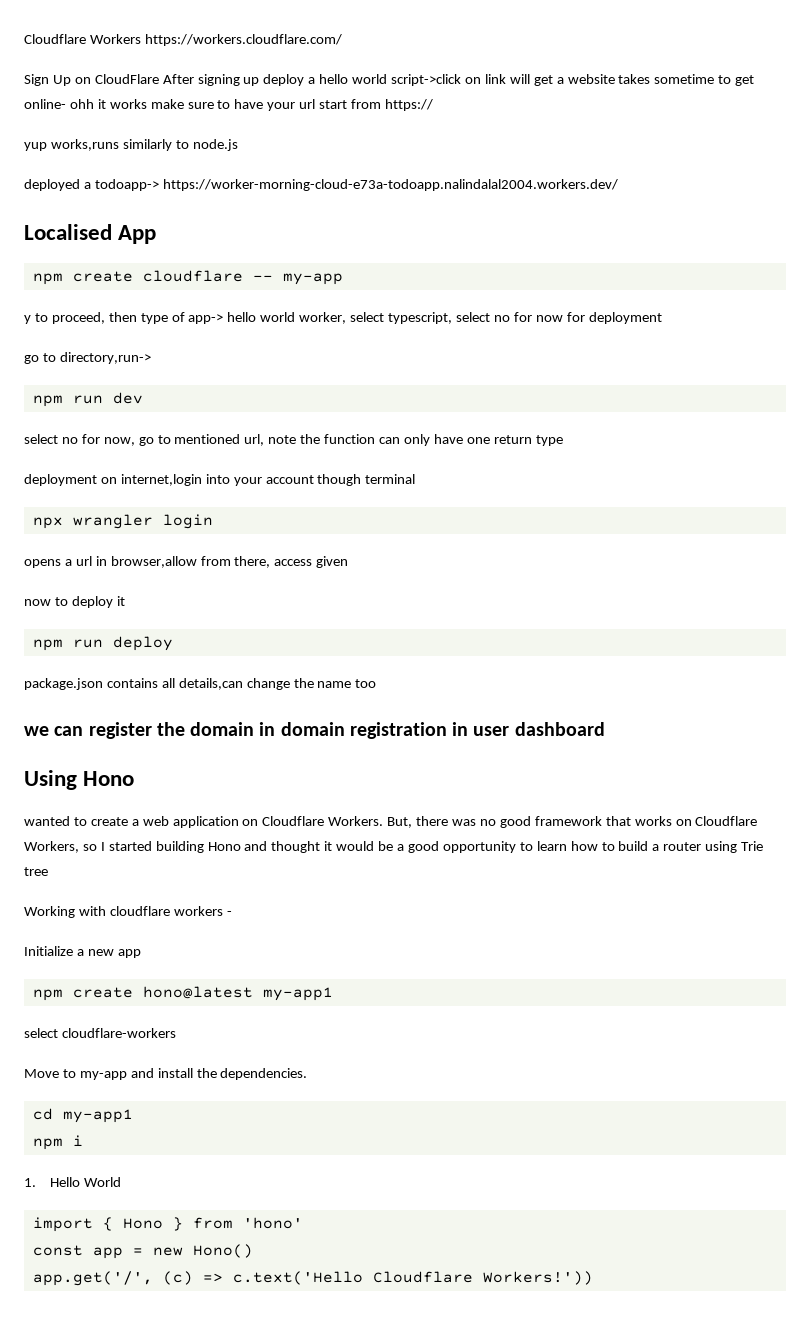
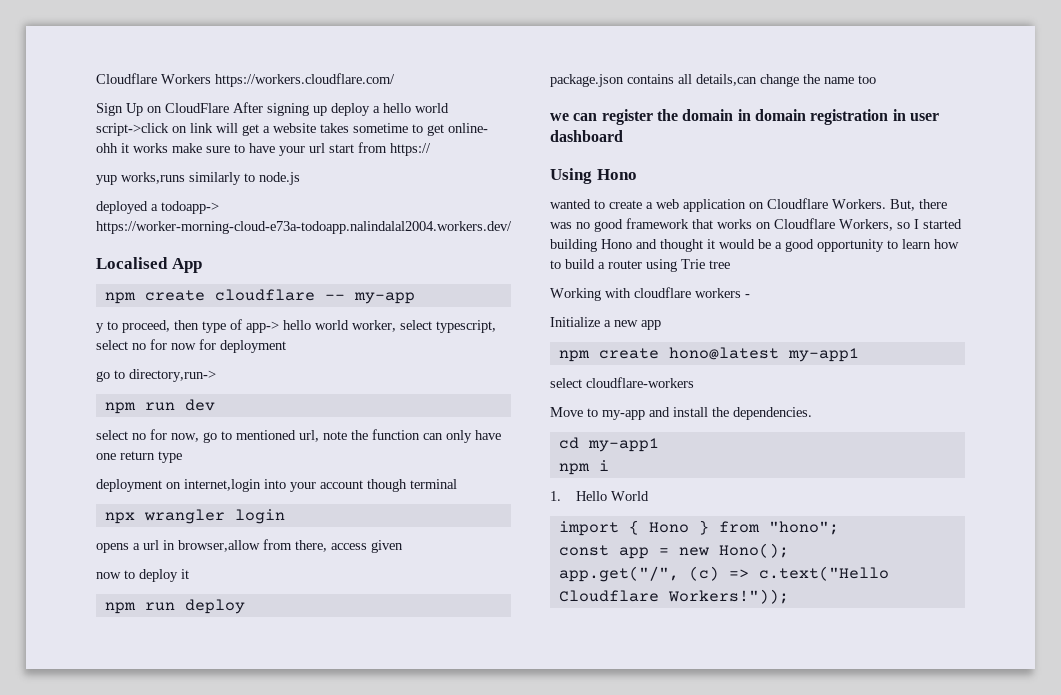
- import { Hono } from 'hono'
+ import { Hono } from "hono";
- const app = new Hono()
- app.get('/', (c) => c.text('Hello Cloudflare Workers!'))
+ const app = new Hono();
+ app.get("/", (c) => c.text("Hello Cloudflare Workers!"));

